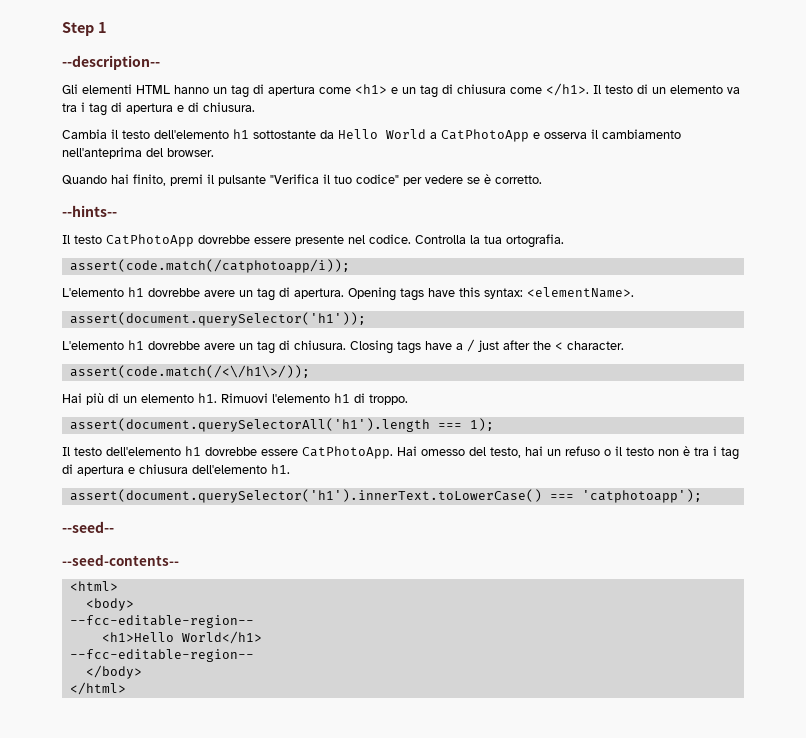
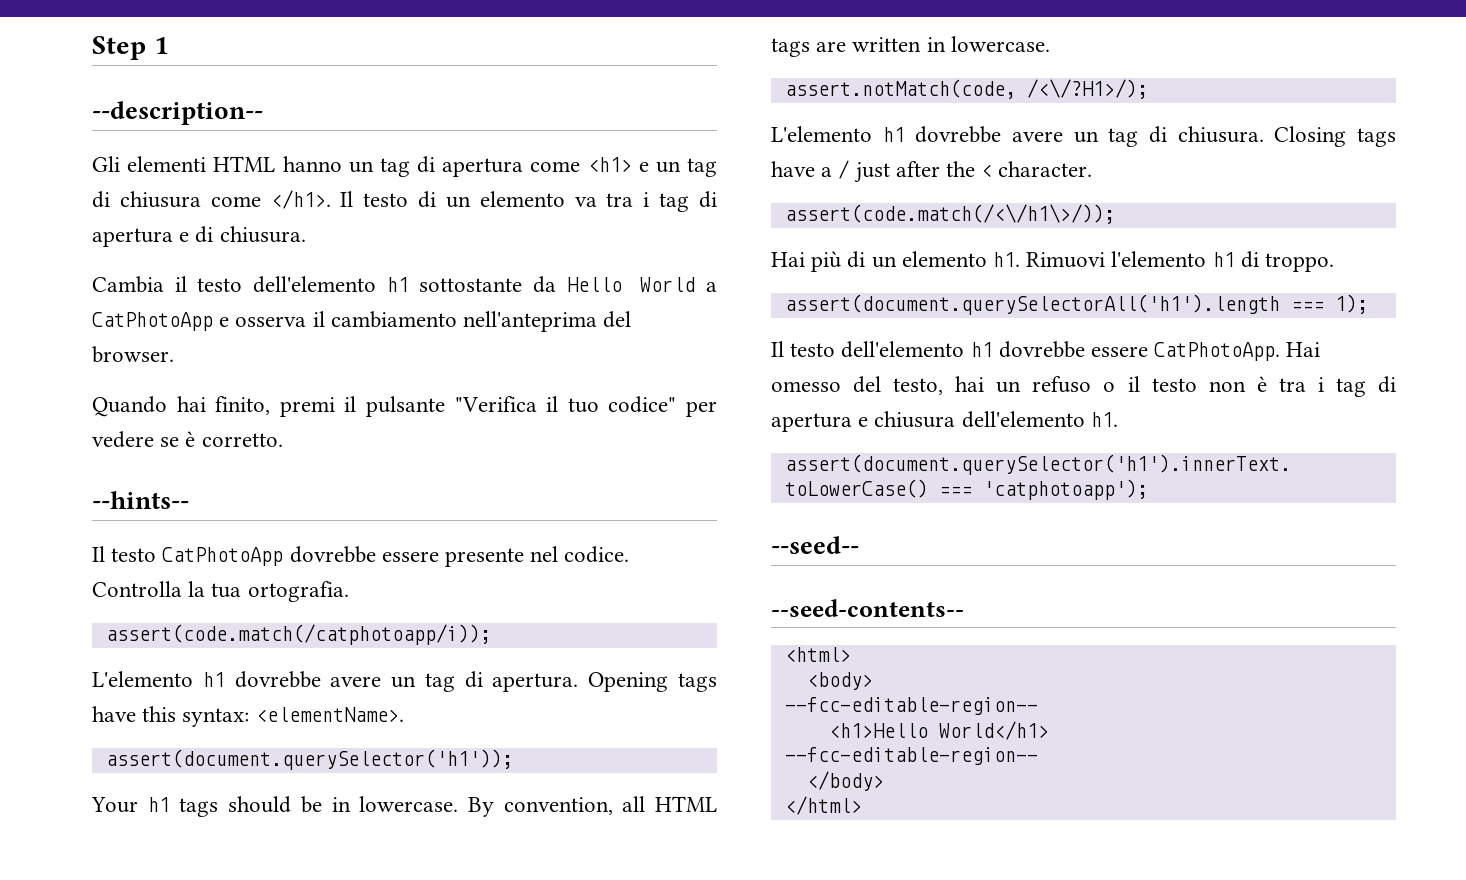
+ Your h1 tags should be in lowercase. By convention, all HTML tags are written in lowercase.
+ assert.notMatch(code, /<\/?H1>/);

